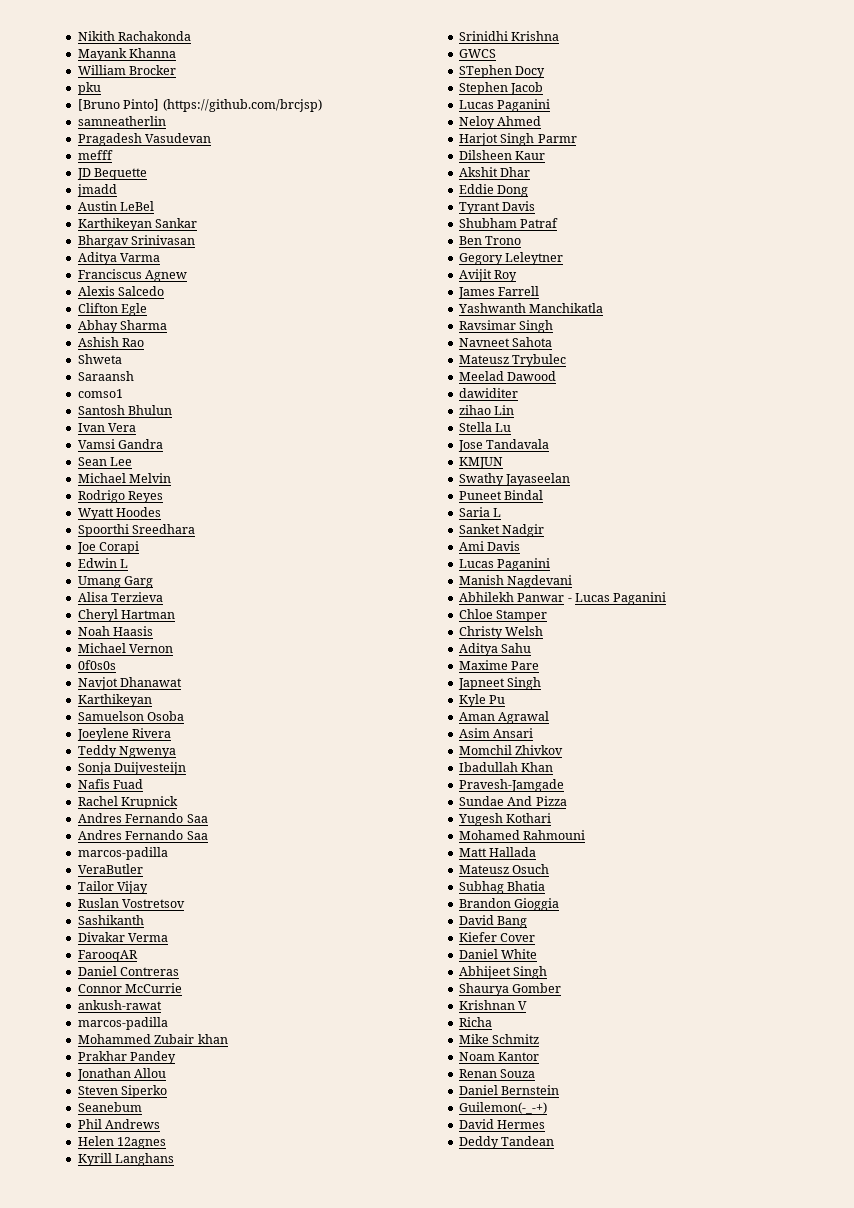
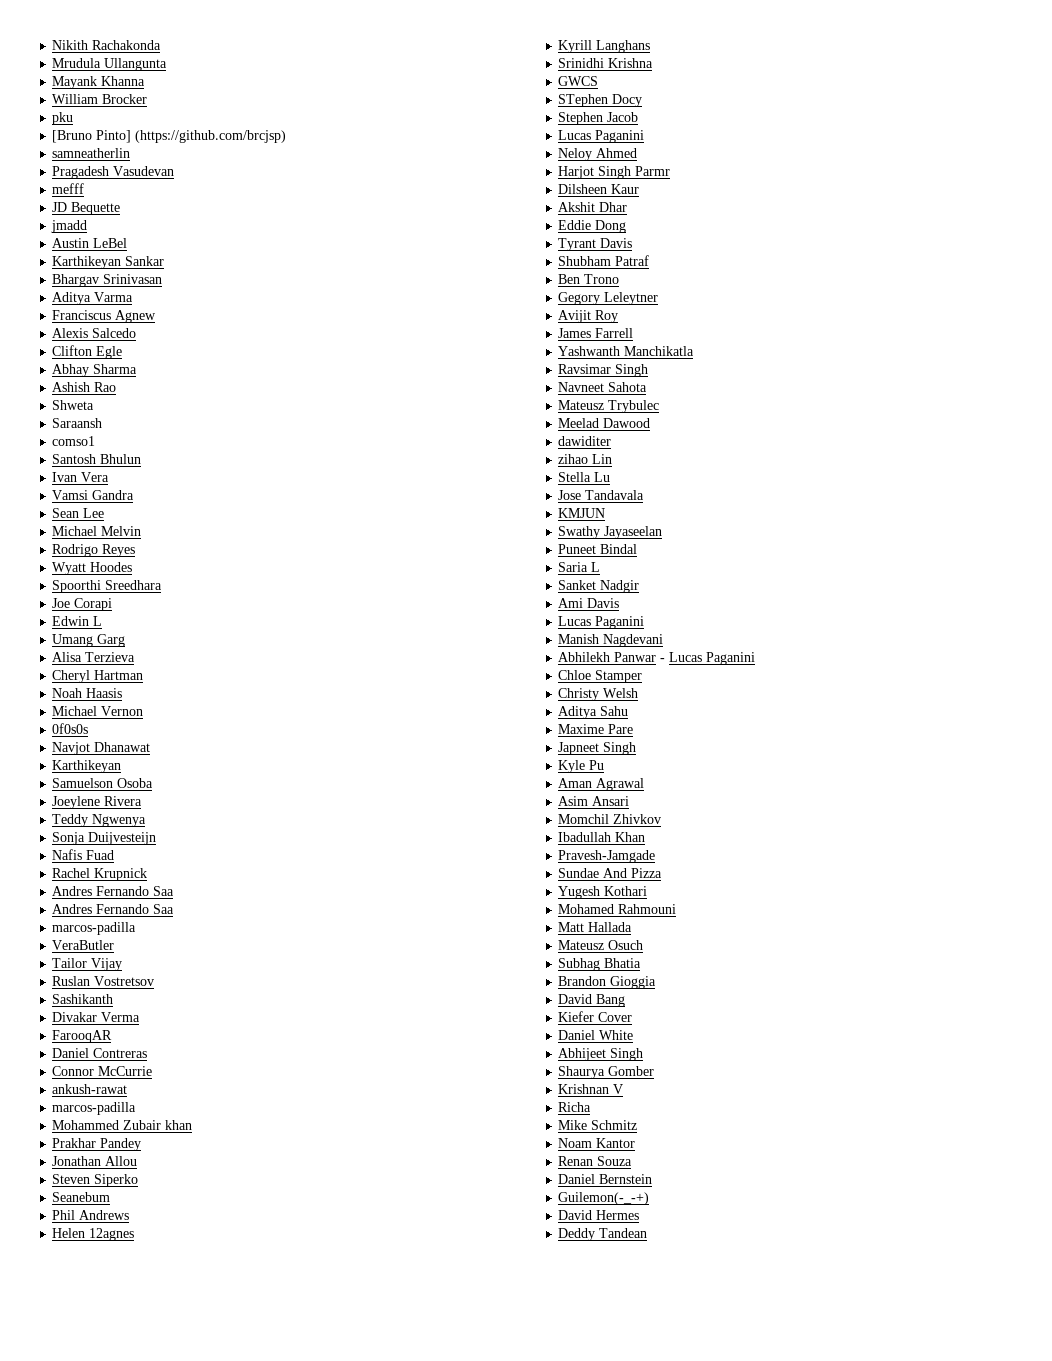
+ Mrudula Ullangunta

